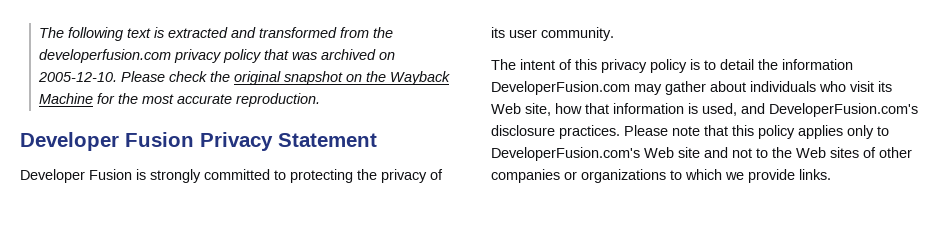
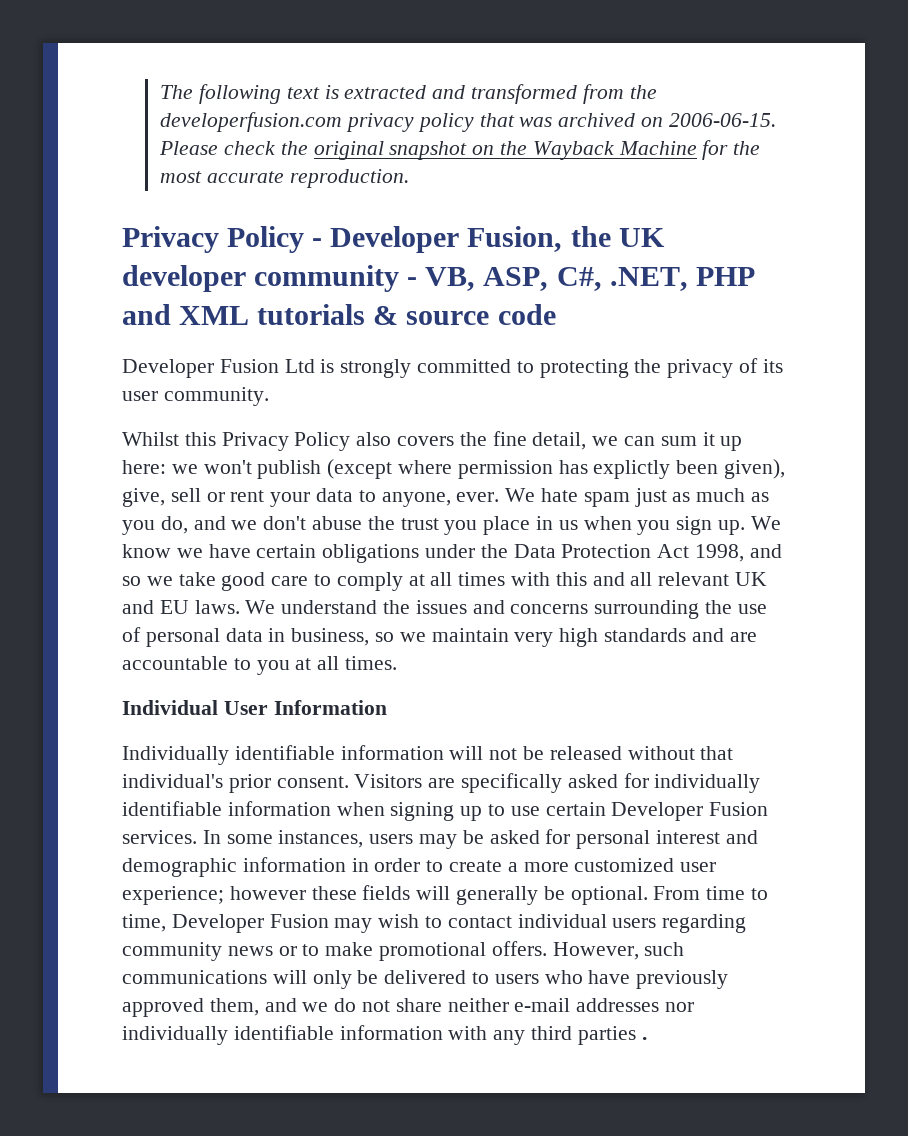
- The following text is extracted and transformed from the developerfusion.com privacy policy that was archived on 2005-12-10.
+ The following text is extracted and transformed from the developerfusion.com privacy policy that was archived on 2006-06-15.
- Developer Fusion Privacy Statement
- Developer Fusion is strongly committed to protecting the privacy of its user community.
+ Privacy Policy - Developer Fusion, the UK developer community - VB, ASP, C#, .NET, PHP and XML tutorials & source code
+ Developer Fusion Ltd is strongly committed to protecting the privacy of its user community.
- The intent of this privacy policy is to detail the information DeveloperFusion.com may gather about individuals who visit its Web site, how that information is used, and DeveloperFusion.com's disclosure practices. Please note that this policy applies only to DeveloperFusion.com's Web site and not to the Web sites of other companies or organizations to which we provide links.
+ Whilst this Privacy Policy also covers the fine detail, we can sum it up here: we won't publish (except where permission has explictly been given), give, sell or rent your data to anyone, ever. We hate spam just as much as you do, and we don't abuse the trust you place in us when you sign up. We know we have certain obligations under the Data Protection Act 1998, and so we take good care to comply at all times with this and all relevant UK and EU laws. We understand the issues and concerns surrounding the use of personal data in business, so we maintain very high standards and are accountable to you at all times.
+ Individual User Information
+ Individually identifiable information will not be released without that individual's prior consent. Visitors are specifically asked for individually identifiable information when signing up to use certain Developer Fusion services. In some instances, users may be asked for personal interest and demographic information in order to create a more customized user experience; however these fields will generally be optional. From time to time, Developer Fusion may wish to contact individual users regarding community news or to make promotional offers. However, such communications will only be delivered to users who have previously approved them, and we do not share neither e-mail addresses nor individually identifiable information with any third parties .

